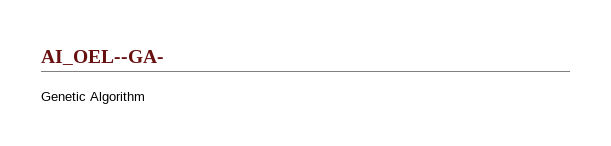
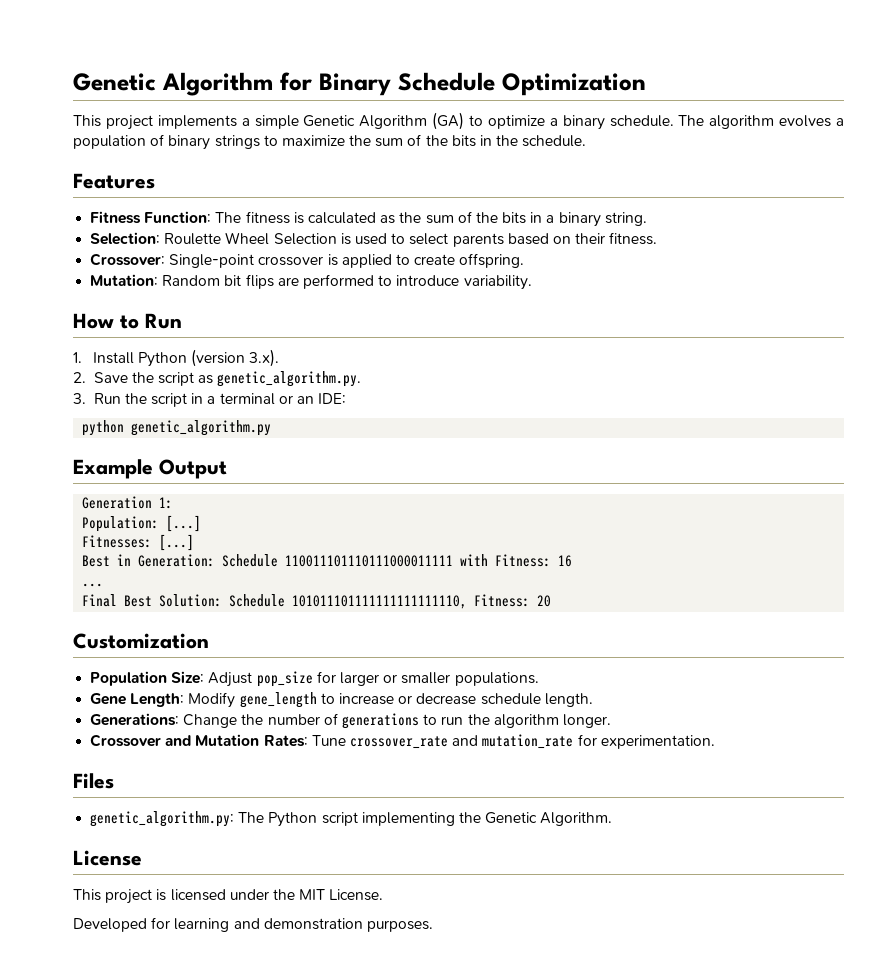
- AI_OEL--GA-
- Genetic Algorithm
+ Genetic Algorithm for Binary Schedule Optimization
+ This project implements a simple Genetic Algorithm (GA) to optimize a binary schedule. The algorithm evolves a population of binary strings to maximize the sum of the bits in the schedule.
+ Features
+ Fitness Function: The fitness is calculated as the sum of the bits in a binary string.
+ Selection: Roulette Wheel Selection is used to select parents based on their fitness.
+ Crossover: Single-point crossover is applied to create offspring.
+ Mutation: Random bit flips are performed to introduce variability.
+ How to Run
+ 1. Install Python (version 3.x).
+ 2. Save the script as genetic_algorithm.py.
+ 3. Run the script in a terminal or an IDE:
+ python genetic_algorithm.py
+ Example Output
+ Generation 1:
+ Population: [...]
+ Fitnesses: [...]
+ Best in Generation: Schedule 110011101110111000011111 with Fitness: 16
+ ...
+ Final Best Solution: Schedule 101011101111111111111110, Fitness: 20
+ Customization
+ Population Size: Adjust pop_size for larger or smaller populations.
+ Gene Length: Modify gene_length to increase or decrease schedule length.
+ Generations: Change the number of generations to run the algorithm longer.
+ Crossover and Mutation Rates: Tune crossover_rate and mutation_rate for experimentation.
+ Files
+ genetic_algorithm.py: The Python script implementing the Genetic Algorithm.
+ License
+ This project is licensed under the MIT License.
+ Developed for learning and demonstration purposes.

